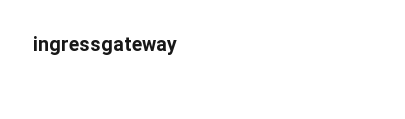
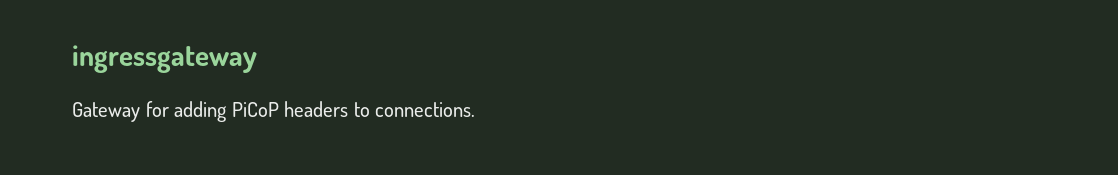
+ Gateway for adding PiCoP headers to connections.

